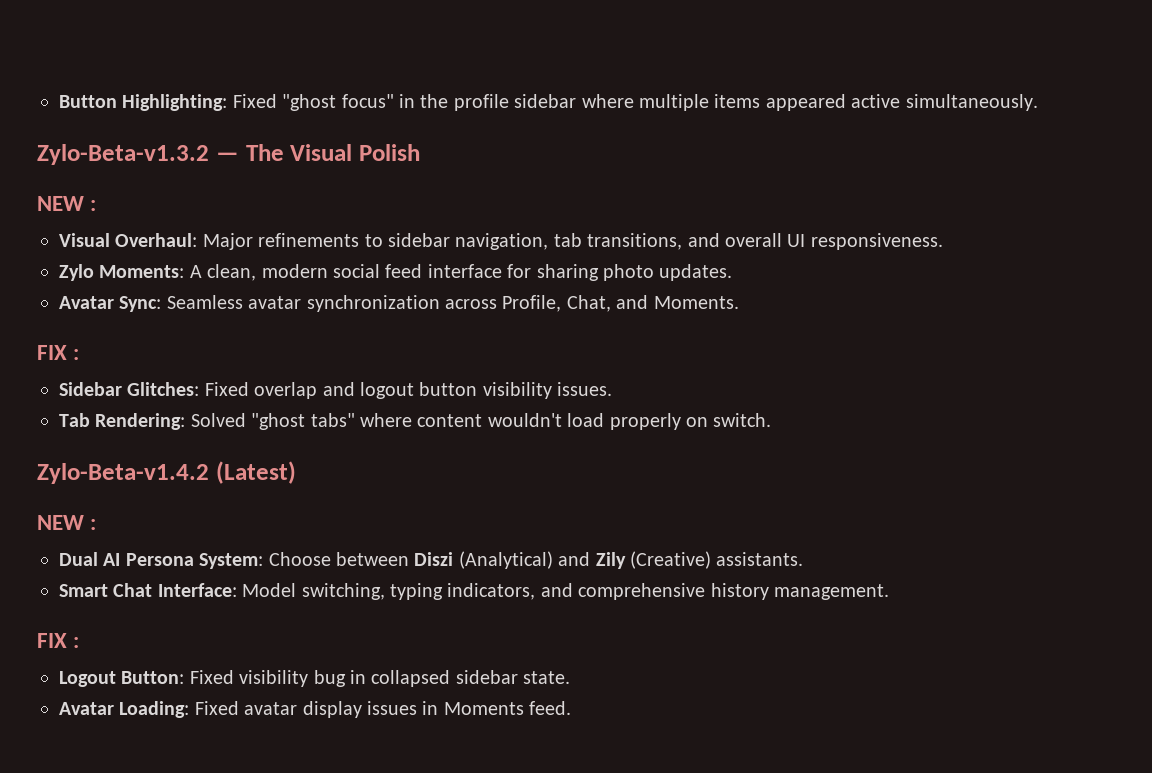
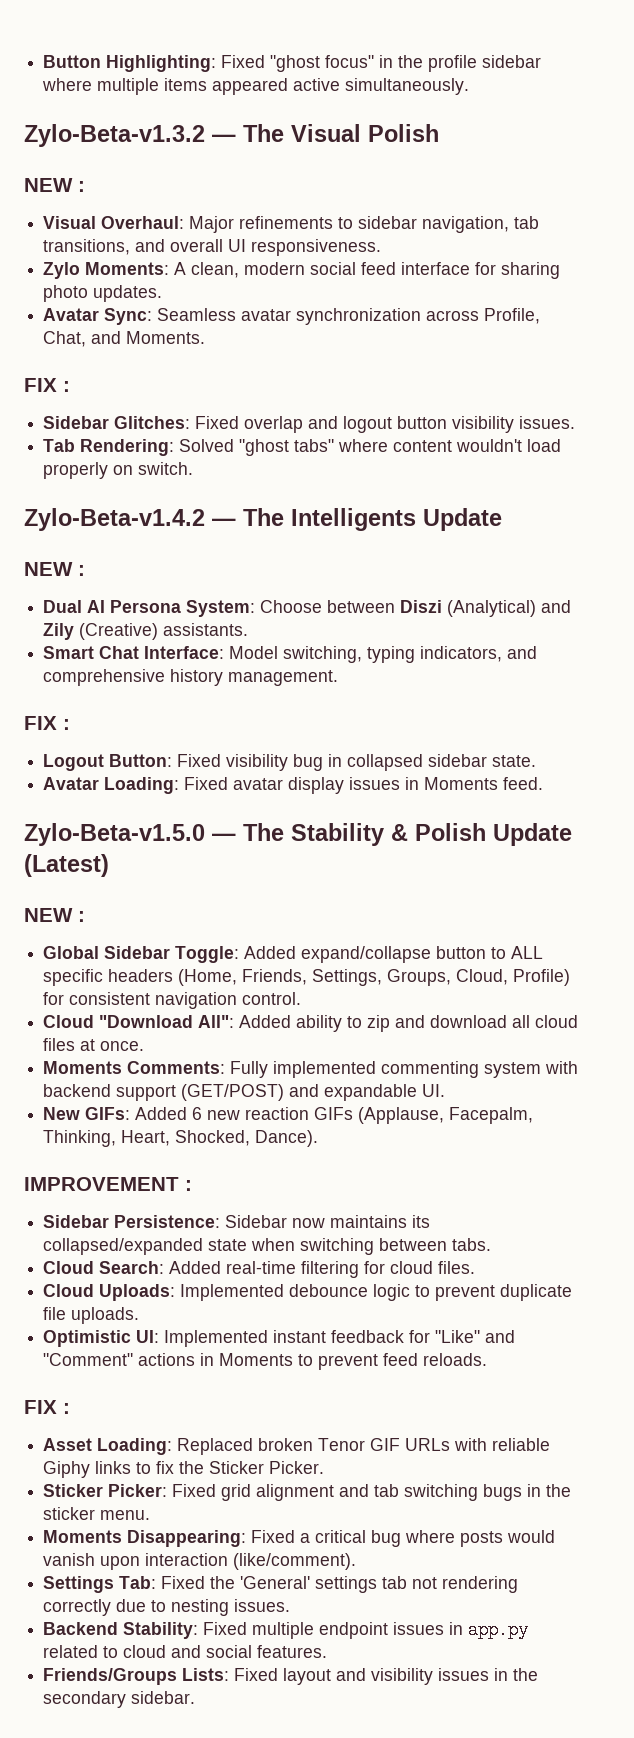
- Zylo-Beta-v1.4.2 (Latest)
+ Zylo-Beta-v1.4.2 — The Intelligents Update
+ Zylo-Beta-v1.5.0 — The Stability & Polish Update (Latest)
+ NEW :
+ Global Sidebar Toggle: Added expand/collapse button to ALL specific headers (Home, Friends, Settings, Groups, Cloud, Profile) for consistent navigation control.
+ Cloud "Download All": Added ability to zip and download all cloud files at once.
+ Moments Comments: Fully implemented commenting system with backend support (GET/POST) and expandable UI.
+ New GIFs: Added 6 new reaction GIFs (Applause, Facepalm, Thinking, Heart, Shocked, Dance).
+ IMPROVEMENT :
+ Sidebar Persistence: Sidebar now maintains its collapsed/expanded state when switching between tabs.
+ Cloud Search: Added real-time filtering for cloud files.
+ Cloud Uploads: Implemented debounce logic to prevent duplicate file uploads.
+ Optimistic UI: Implemented instant feedback for "Like" and "Comment" actions in Moments to prevent feed reloads.
+ FIX :
+ Asset Loading: Replaced broken Tenor GIF URLs with reliable Giphy links to fix the Sticker Picker.
+ Sticker Picker: Fixed grid alignment and tab switching bugs in the sticker menu.
+ Moments Disappearing: Fixed a critical bug where posts would vanish upon interaction (like/comment).
+ Settings Tab: Fixed the 'General' settings tab not rendering correctly due to nesting issues.
+ Backend Stability: Fixed multiple endpoint issues in app.py related to cloud and social features.
+ Friends/Groups Lists: Fixed layout and visibility issues in the secondary sidebar.

